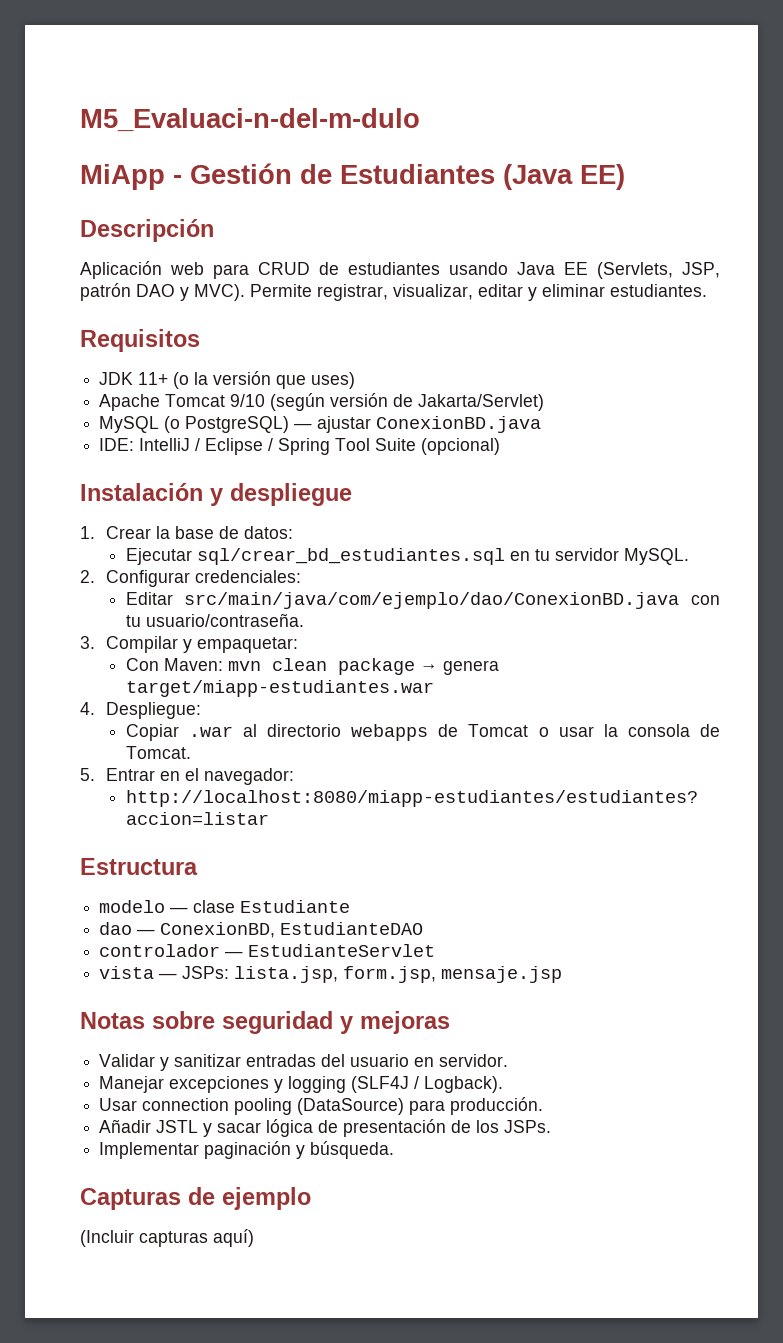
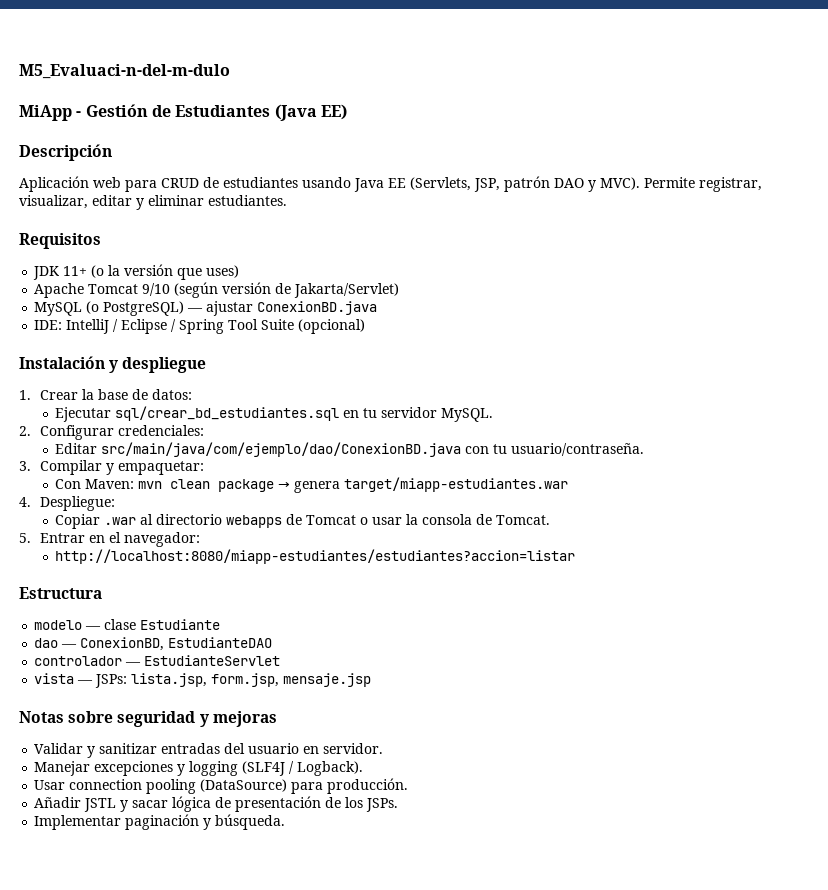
- Capturas de ejemplo
- (Incluir capturas aquí)

